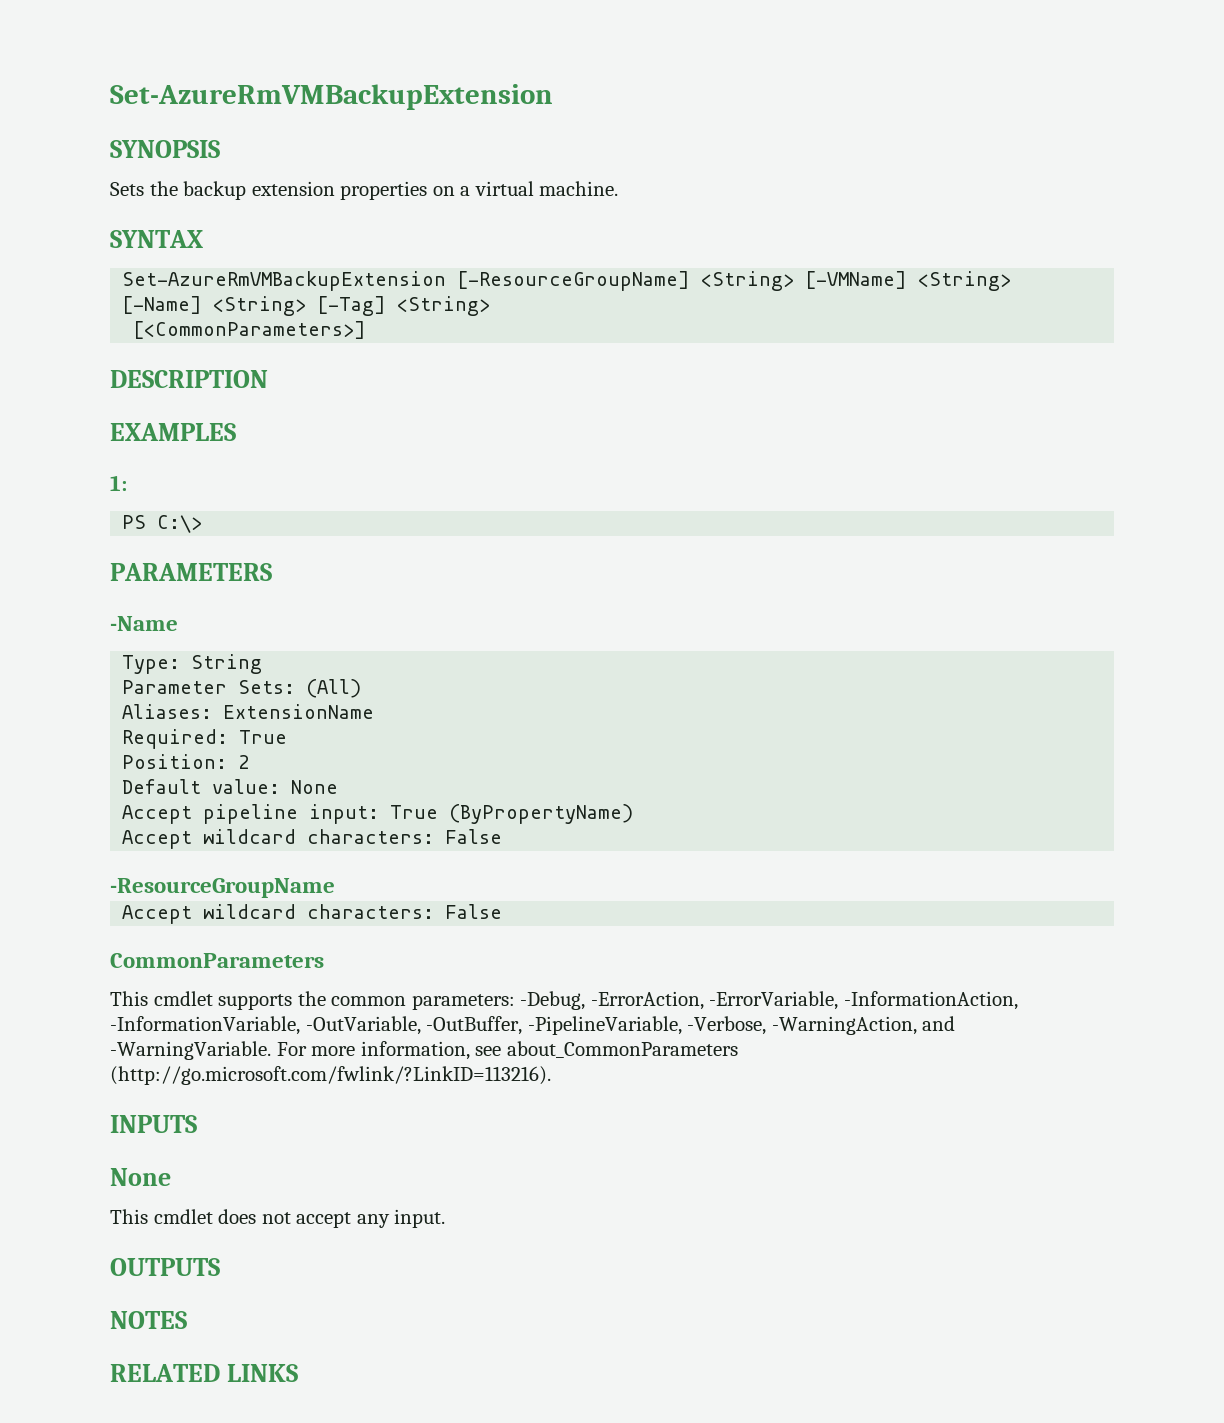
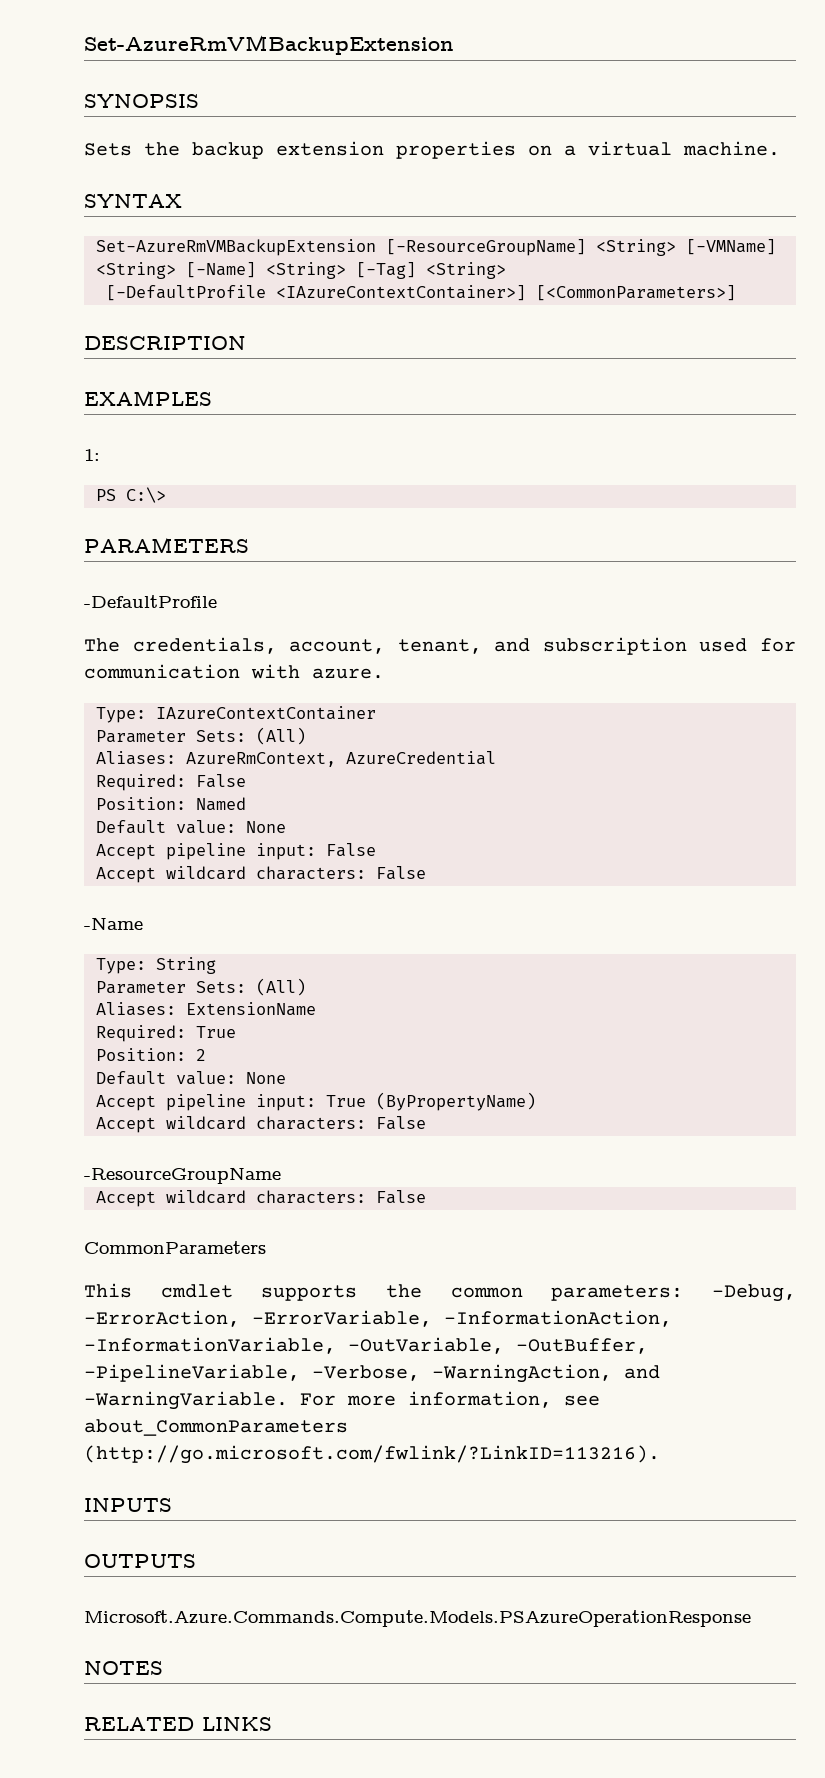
- [<CommonParameters>]
+ [-DefaultProfile <IAzureContextContainer>] [<CommonParameters>]
+ -DefaultProfile
+ The credentials, account, tenant, and subscription used for communication with azure.
+ Type: IAzureContextContainer
+ Parameter Sets: (All)
+ Aliases: AzureRmContext, AzureCredential
+ Required: False
+ Position: Named
+ Default value: None
+ Accept pipeline input: False
+ Accept wildcard characters: False
  INPUTS
- None
- This cmdlet does not accept any input.
  OUTPUTS
+ Microsoft.Azure.Commands.Compute.Models.PSAzureOperationResponse

